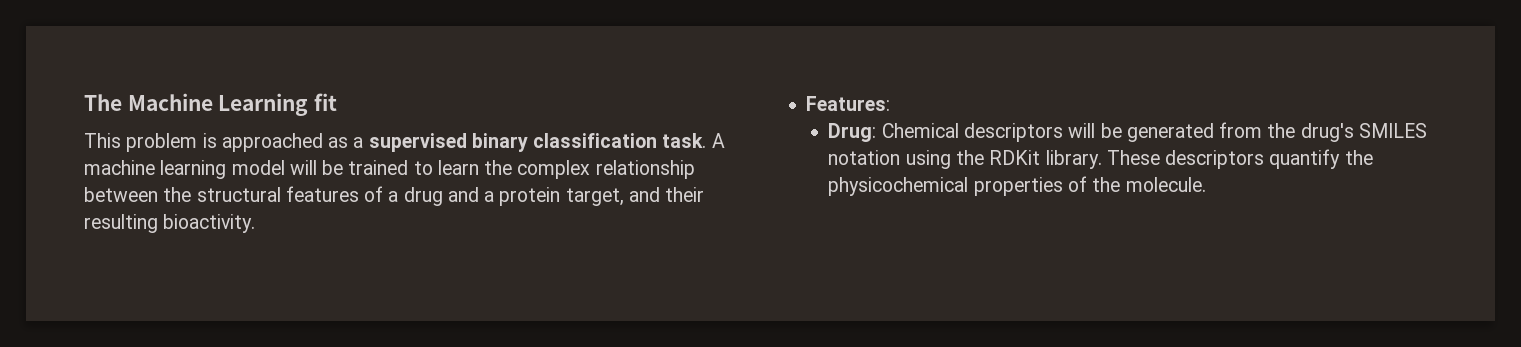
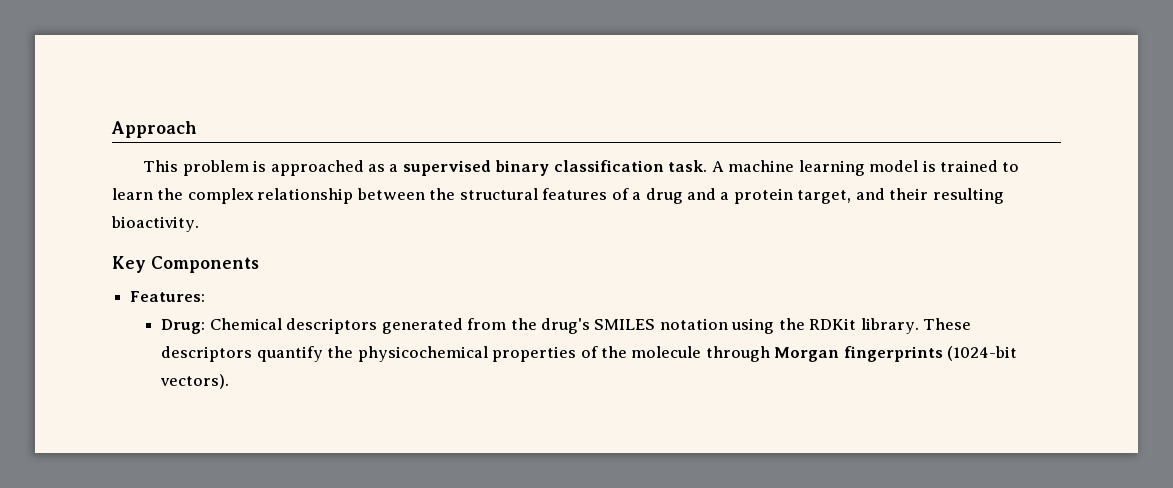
- The Machine Learning fit
+ Approach
- A machine learning model will be trained to learn the complex relationship between the structural features of a drug and a protein target, and their resulting bioactivity.
+ A machine learning model is trained to learn the complex relationship between the structural features of a drug and a protein target, and their resulting bioactivity.
+ Key Components
- Drug: Chemical descriptors will be generated from the drug's SMILES notation using the RDKit library.
+ Drug: Chemical descriptors generated from the drug's SMILES notation using the RDKit library.
- These descriptors quantify the physicochemical properties of the molecule.
+ These descriptors quantify the physicochemical properties of the molecule through Morgan fingerprints (1024-bit vectors).

